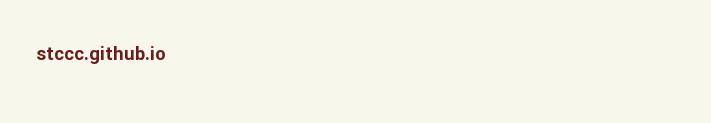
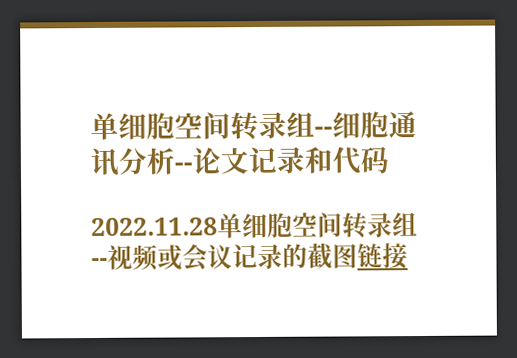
- stccc.github.io
+ 单细胞空间转录组--细胞通讯分析--论文记录和代码
+ 2022.11.28单细胞空间转录组--视频或会议记录的截图链接

